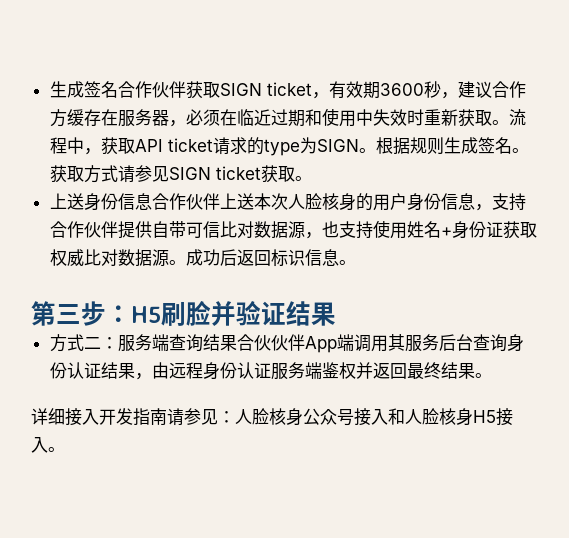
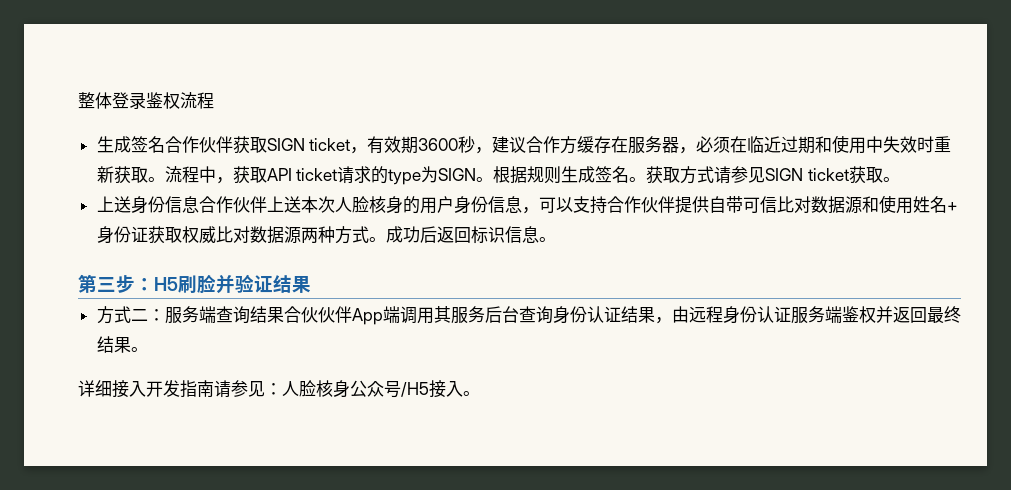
+ 整体登录鉴权流程
- 上送身份信息合作伙伴上送本次人脸核身的用户身份信息，支持合作伙伴提供自带可信比对数据源，也支持使用姓名+身份证获取权威比对数据源。
+ 上送身份信息合作伙伴上送本次人脸核身的用户身份信息，可以支持合作伙伴提供自带可信比对数据源和使用姓名+身份证获取权威比对数据源两种方式。
- 详细接入开发指南请参见：人脸核身公众号接入和人脸核身H5接入。
+ 详细接入开发指南请参见：人脸核身公众号/H5接入。

